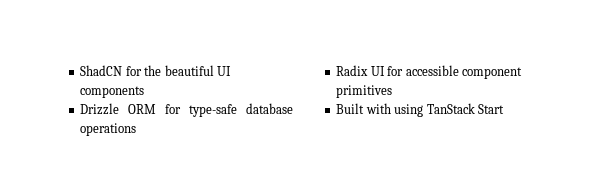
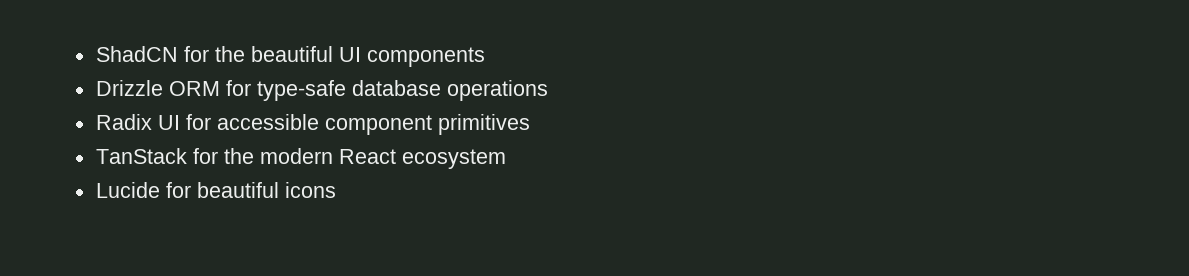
- Built with using TanStack Start
+ TanStack for the modern React ecosystem
+ Lucide for beautiful icons

